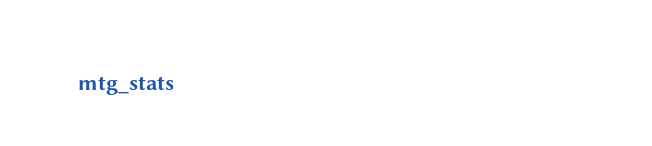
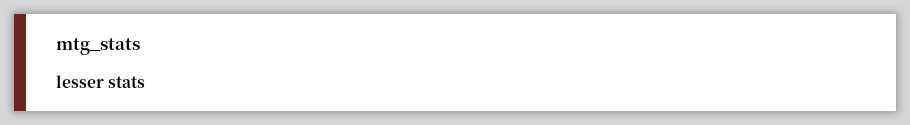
+ lesser stats

